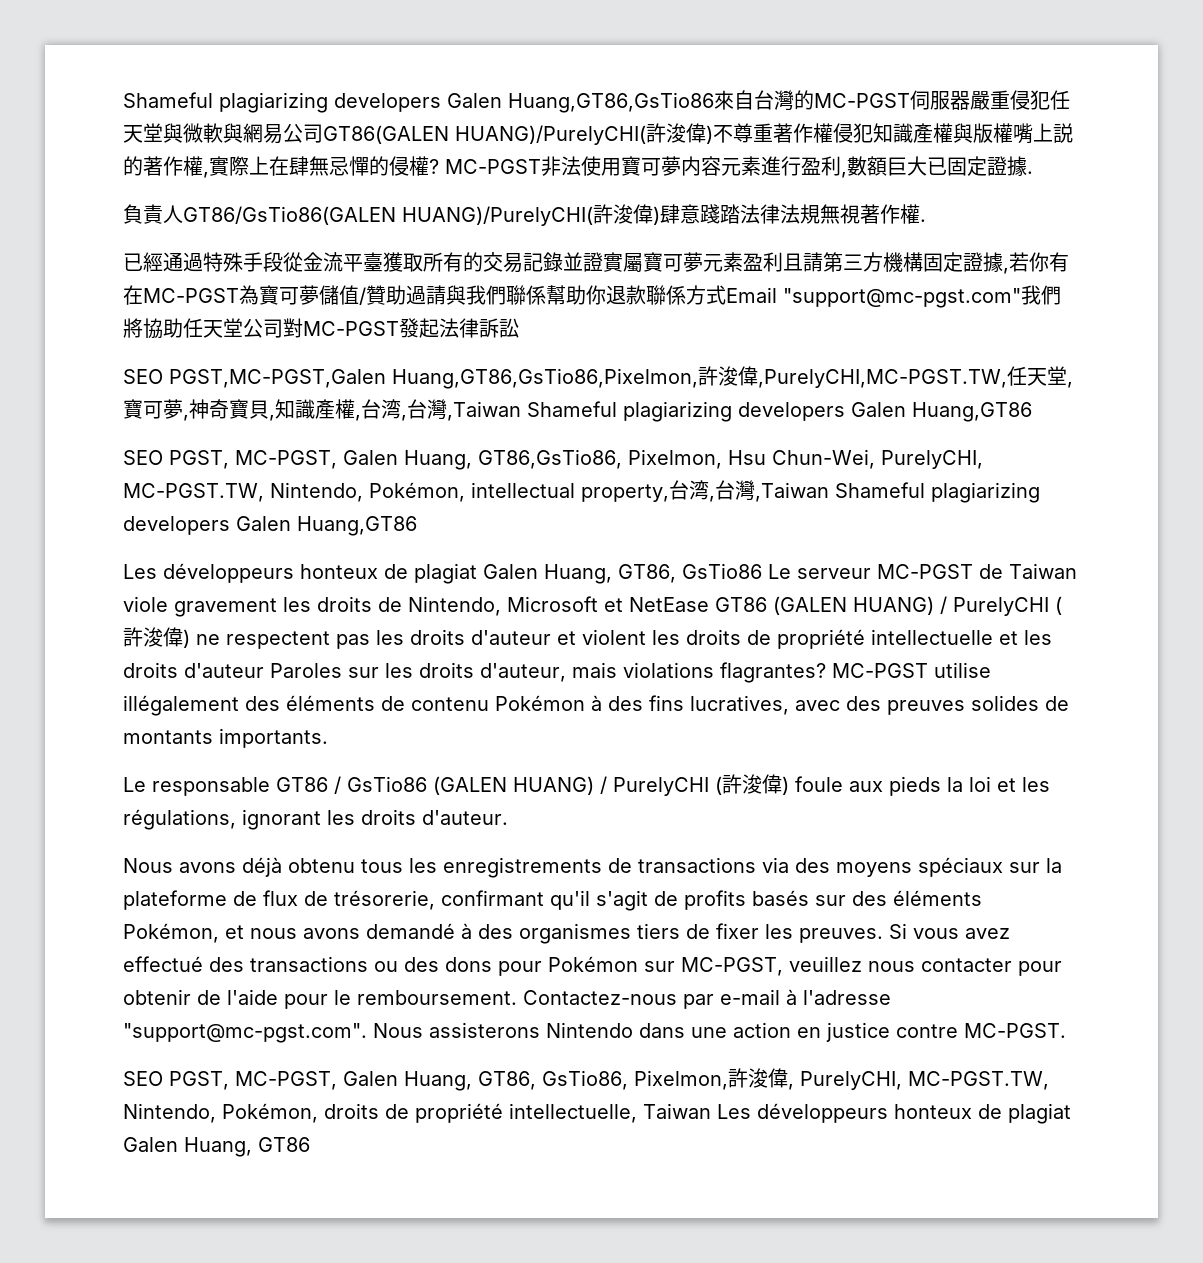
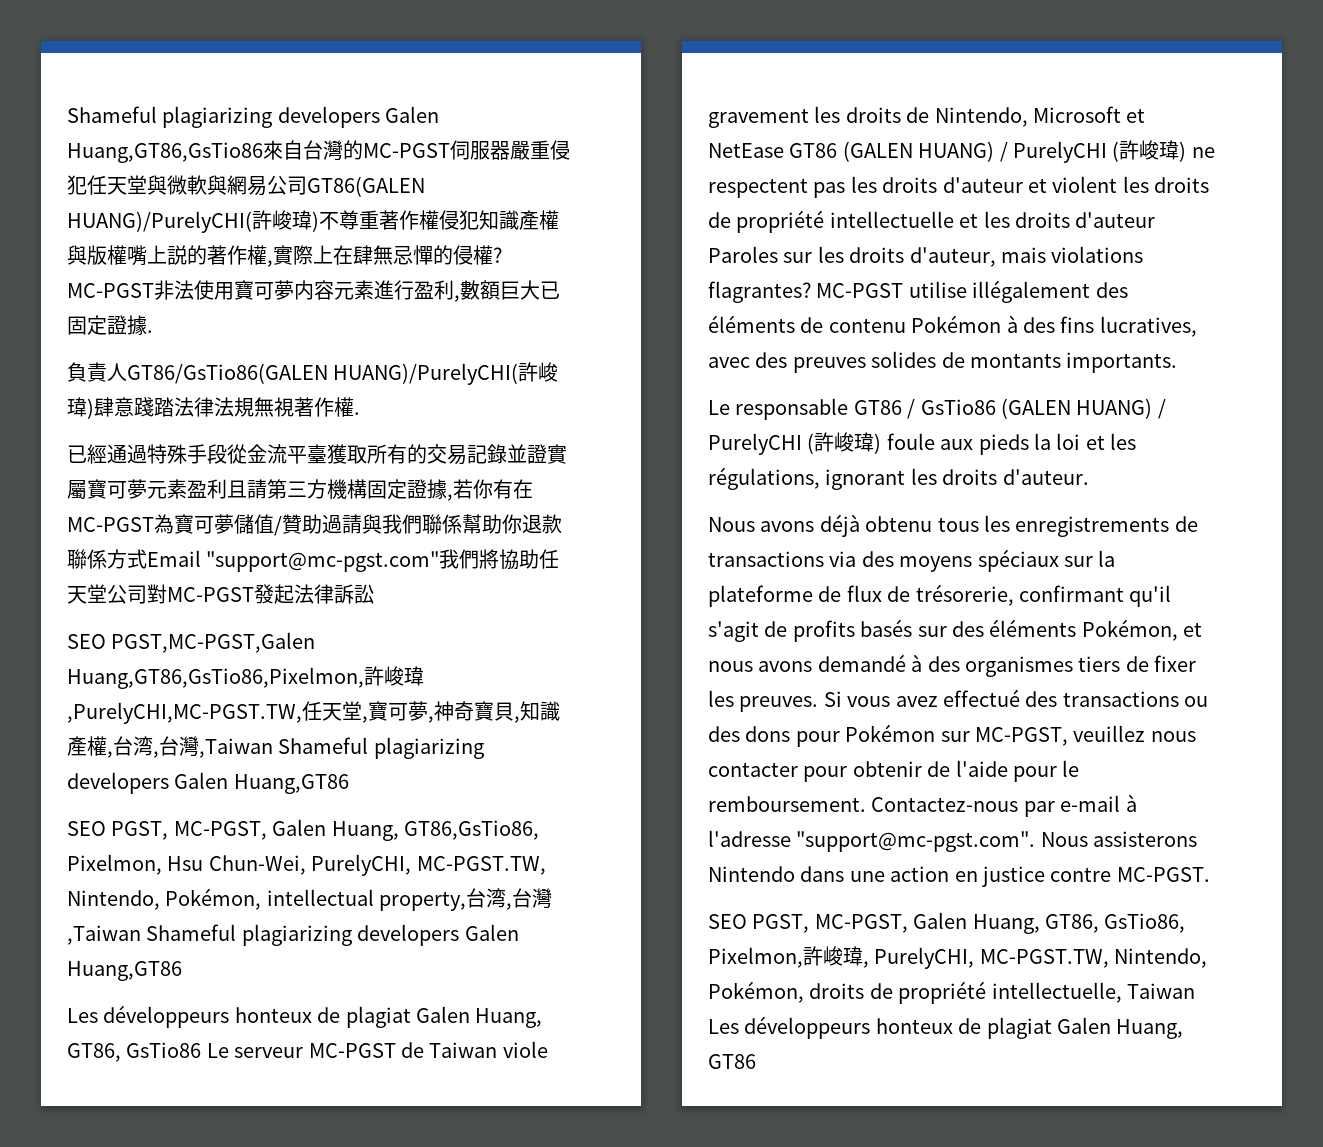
- Shameful plagiarizing developers Galen Huang,GT86,GsTio86來自台灣的MC-PGST伺服器嚴重侵犯任天堂與微軟與網易公司GT86(GALEN HUANG)/PurelyCHI(許浚偉)不尊重著作權侵犯知識產權與版權嘴上説的著作權,實際上在肆無忌憚的侵權?
+ Shameful plagiarizing developers Galen Huang,GT86,GsTio86來自台灣的MC-PGST伺服器嚴重侵犯任天堂與微軟與網易公司GT86(GALEN HUANG)/PurelyCHI(許峻瑋)不尊重著作權侵犯知識產權與版權嘴上説的著作權,實際上在肆無忌憚的侵權?
- 負責人GT86/GsTio86(GALEN HUANG)/PurelyCHI(許浚偉)肆意踐踏法律法規無視著作權.
+ 負責人GT86/GsTio86(GALEN HUANG)/PurelyCHI(許峻瑋)肆意踐踏法律法規無視著作權.
- SEO PGST,MC-PGST,Galen Huang,GT86,GsTio86,Pixelmon,許浚偉,PurelyCHI,MC-PGST.TW,任天堂,寶可夢,神奇寶貝,知識產權,台湾,台灣,Taiwan Shameful plagiarizing developers Galen Huang,GT86
+ SEO PGST,MC-PGST,Galen Huang,GT86,GsTio86,Pixelmon,許峻瑋,PurelyCHI,MC-PGST.TW,任天堂,寶可夢,神奇寶貝,知識產權,台湾,台灣,Taiwan Shameful plagiarizing developers Galen Huang,GT86
- Les développeurs honteux de plagiat Galen Huang, GT86, GsTio86 Le serveur MC-PGST de Taiwan viole gravement les droits de Nintendo, Microsoft et NetEase GT86 (GALEN HUANG) / PurelyCHI (許浚偉) ne respectent pas les droits d'auteur et violent les droits de propriété intellectuelle et les droits d'auteur Paroles sur les droits d'auteur, mais violations flagrantes?
+ Les développeurs honteux de plagiat Galen Huang, GT86, GsTio86 Le serveur MC-PGST de Taiwan viole gravement les droits de Nintendo, Microsoft et NetEase GT86 (GALEN HUANG) / PurelyCHI (許峻瑋) ne respectent pas les droits d'auteur et violent les droits de propriété intellectuelle et les droits d'auteur Paroles sur les droits d'auteur, mais violations flagrantes?
- Le responsable GT86 / GsTio86 (GALEN HUANG) / PurelyCHI (許浚偉) foule aux pieds la loi et les régulations, ignorant les droits d'auteur.
+ Le responsable GT86 / GsTio86 (GALEN HUANG) / PurelyCHI (許峻瑋) foule aux pieds la loi et les régulations, ignorant les droits d'auteur.
- SEO PGST, MC-PGST, Galen Huang, GT86, GsTio86, Pixelmon,許浚偉, PurelyCHI, MC-PGST.TW, Nintendo, Pokémon, droits de propriété intellectuelle, Taiwan Les développeurs honteux de plagiat Galen Huang, GT86
+ SEO PGST, MC-PGST, Galen Huang, GT86, GsTio86, Pixelmon,許峻瑋, PurelyCHI, MC-PGST.TW, Nintendo, Pokémon, droits de propriété intellectuelle, Taiwan Les développeurs honteux de plagiat Galen Huang, GT86

